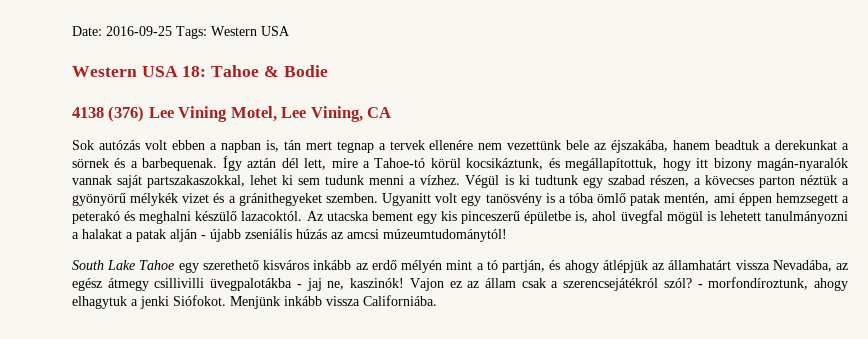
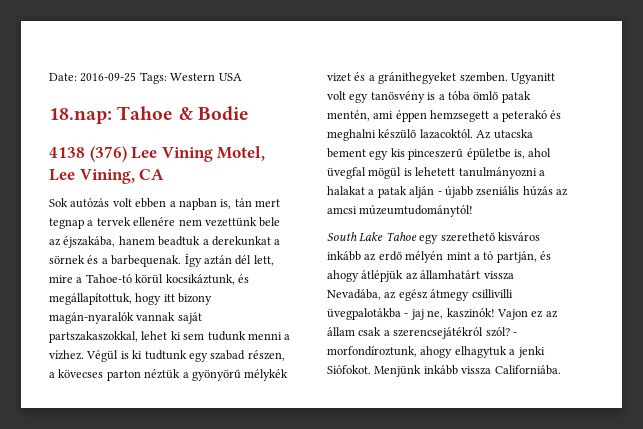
- Western USA 18: Tahoe & Bodie
+ 18.nap: Tahoe & Bodie

